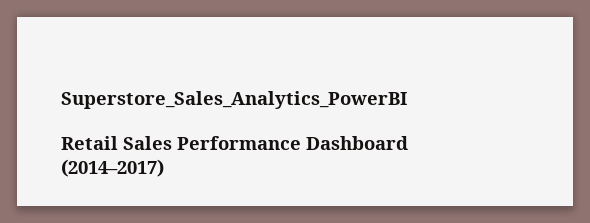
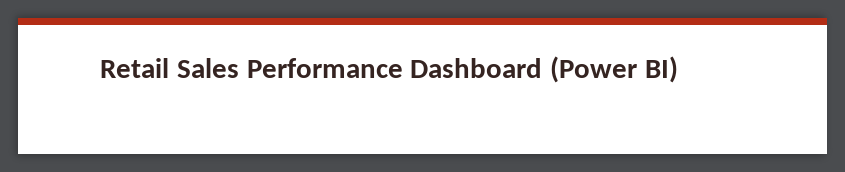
- Superstore_Sales_Analytics_PowerBI
- Retail Sales Performance Dashboard (2014–2017)
+ Retail Sales Performance Dashboard (Power BI)

